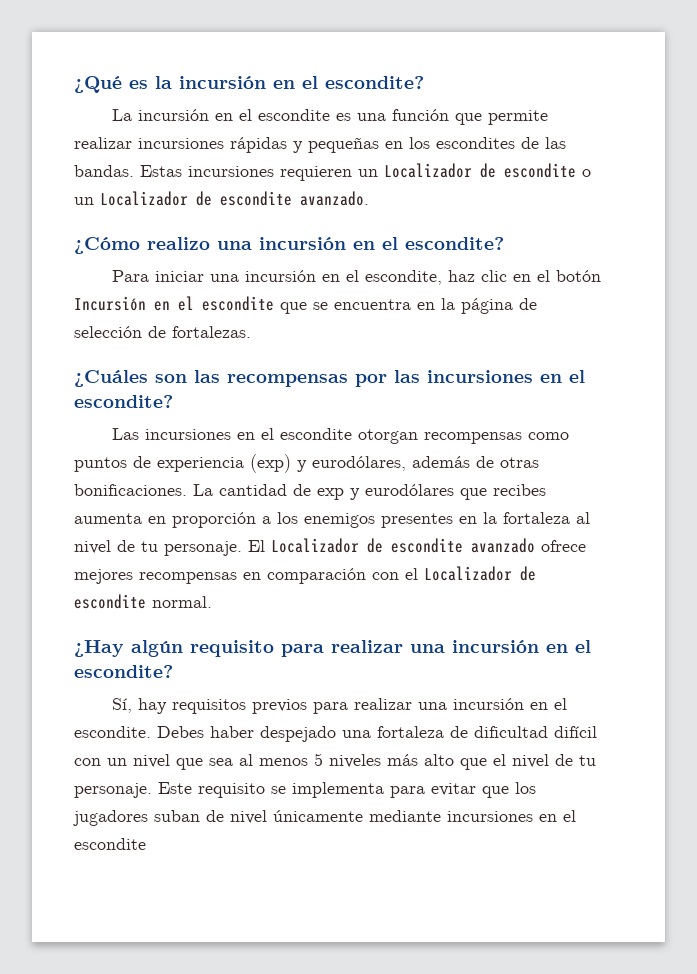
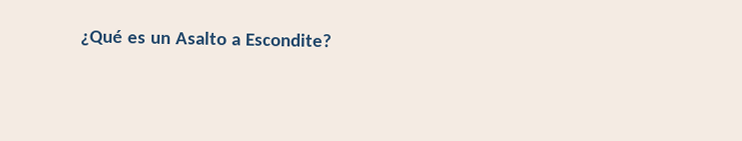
- ¿Qué es la incursión en el escondite?
- La incursión en el escondite es una función que permite realizar incursiones rápidas y pequeñas en los escondites de las bandas. Estas incursiones requieren un Localizador de escondite o un Localizador de escondite avanzado.
- ¿Cómo realizo una incursión en el escondite?
- Para iniciar una incursión en el escondite, haz clic en el botón Incursión en el escondite que se encuentra en la página de selección de fortalezas.
- ¿Cuáles son las recompensas por las incursiones en el escondite?
- Las incursiones en el escondite otorgan recompensas como puntos de experiencia (exp) y eurodólares, además de otras bonificaciones. La cantidad de exp y eurodólares que recibes aumenta en proporción a los enemigos presentes en la fortaleza al nivel de tu personaje. El Localizador de escondite avanzado ofrece mejores recompensas en comparación con el Localizador de escondite normal.
- ¿Hay algún requisito para realizar una incursión en el escondite?
- Sí, hay requisitos previos para realizar una incursión en el escondite. Debes haber despejado una fortaleza de dificultad difícil con un nivel que sea al menos 5 niveles más alto que el nivel de tu personaje. Este requisito se implementa para evitar que los jugadores suban de nivel únicamente mediante incursiones en el escondite
+ ¿Qué es un Asalto a Escondite?

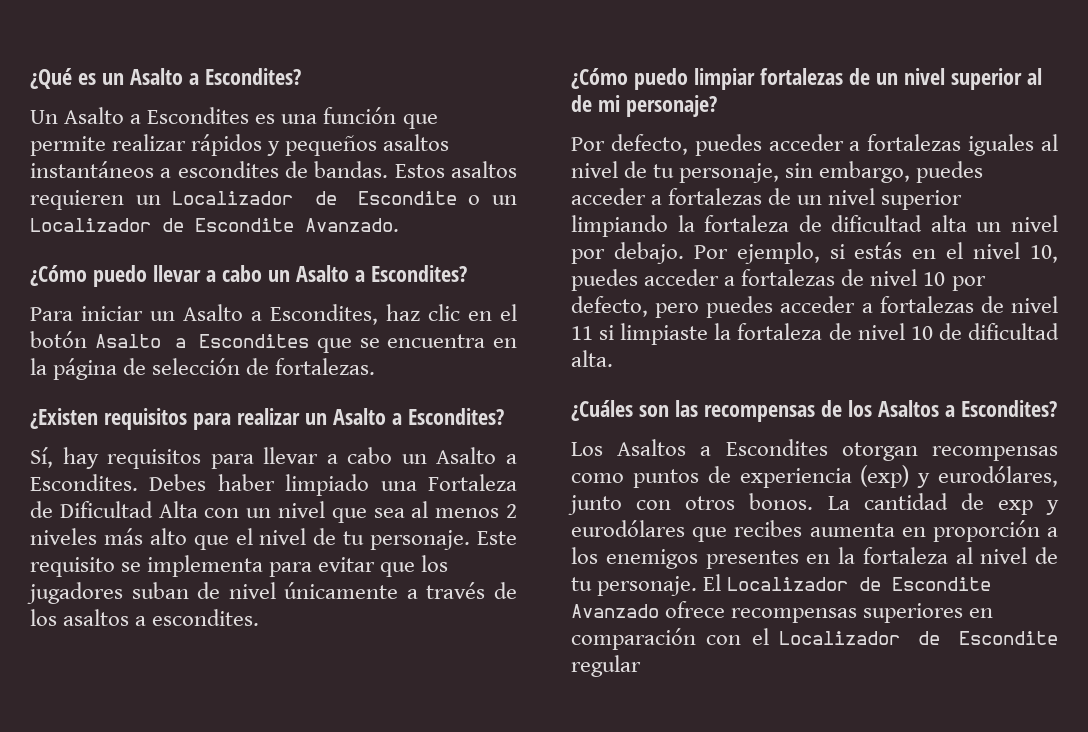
- ¿Qué es un Asalto a Escondite?
+ ¿Qué es un Asalto a Escondites?
+ Un Asalto a Escondites es una función que permite realizar rápidos y pequeños asaltos instantáneos a escondites de bandas. Estos asaltos requieren un Localizador de Escondite o un Localizador de Escondite Avanzado.
+ ¿Cómo puedo llevar a cabo un Asalto a Escondites?
+ Para iniciar un Asalto a Escondites, haz clic en el botón Asalto a Escondites que se encuentra en la página de selección de fortalezas.
+ ¿Existen requisitos para realizar un Asalto a Escondites?
+ Sí, hay requisitos para llevar a cabo un Asalto a Escondites. Debes haber limpiado una Fortaleza de Dificultad Alta con un nivel que sea al menos 2 niveles más alto que el nivel de tu personaje. Este requisito se implementa para evitar que los jugadores suban de nivel únicamente a través de los asaltos a escondites.
+ ¿Cómo puedo limpiar fortalezas de un nivel superior al de mi personaje?
+ Por defecto, puedes acceder a fortalezas iguales al nivel de tu personaje, sin embargo, puedes acceder a fortalezas de un nivel superior limpiando la fortaleza de dificultad alta un nivel por debajo. Por ejemplo, si estás en el nivel 10, puedes acceder a fortalezas de nivel 10 por defecto, pero puedes acceder a fortalezas de nivel 11 si limpiaste la fortaleza de nivel 10 de dificultad alta.
+ ¿Cuáles son las recompensas de los Asaltos a Escondites?
+ Los Asaltos a Escondites otorgan recompensas como puntos de experiencia (exp) y eurodólares, junto con otros bonos. La cantidad de exp y eurodólares que recibes aumenta en proporción a los enemigos presentes en la fortaleza al nivel de tu personaje. El Localizador de Escondite Avanzado ofrece recompensas superiores en comparación con el Localizador de Escondite regular

